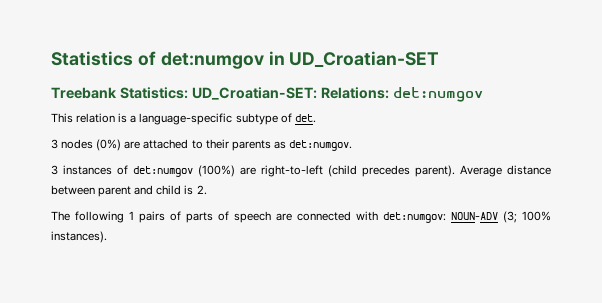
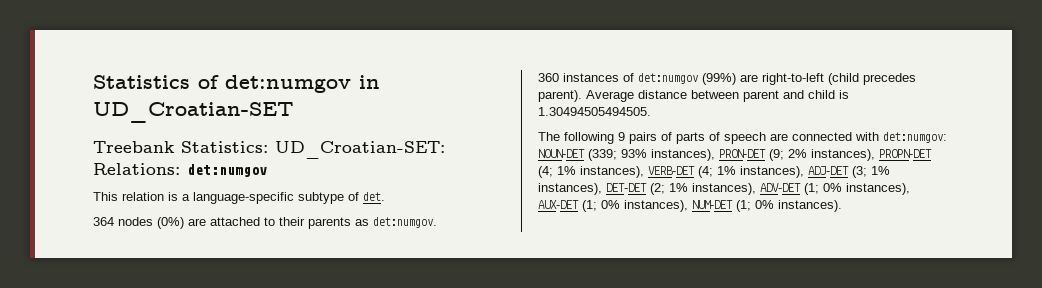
- 3 nodes (0%) are attached to their parents as det:numgov.
+ 364 nodes (0%) are attached to their parents as det:numgov.
- 3 instances of det:numgov (100%) are right-to-left (child precedes parent).
+ 360 instances of det:numgov (99%) are right-to-left (child precedes parent).
- Average distance between parent and child is 2.
+ Average distance between parent and child is 1.30494505494505.
- The following 1 pairs of parts of speech are connected with det:numgov: NOUN-ADV (3; 100% instances).
+ The following 9 pairs of parts of speech are connected with det:numgov: NOUN-DET (339; 93% instances), PRON-DET (9; 2% instances), PROPN-DET (4; 1% instances), VERB-DET (4; 1% instances), ADJ-DET (3; 1% instances), DET-DET (2; 1% instances), ADV-DET (1; 0% instances), AUX-DET (1; 0% instances), NUM-DET (1; 0% instances).

